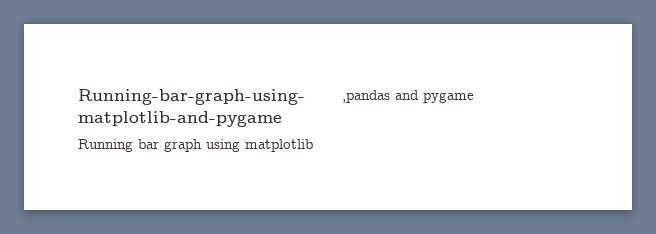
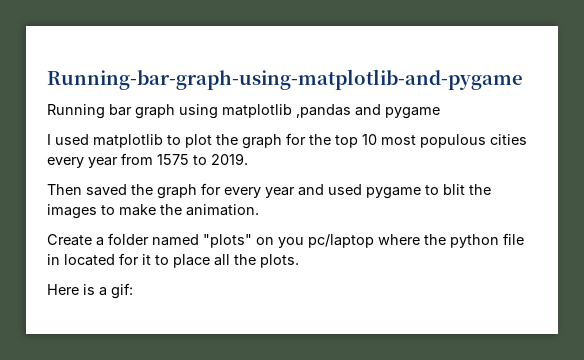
+ I used matplotlib to plot the graph for the top 10 most populous cities every year from 1575 to 2019.
+ Then saved the graph for every year and used pygame to blit the images to make the animation.
+ Create a folder named "plots" on you pc/laptop where the python file in located for it to place all the plots.
+ Here is a gif:

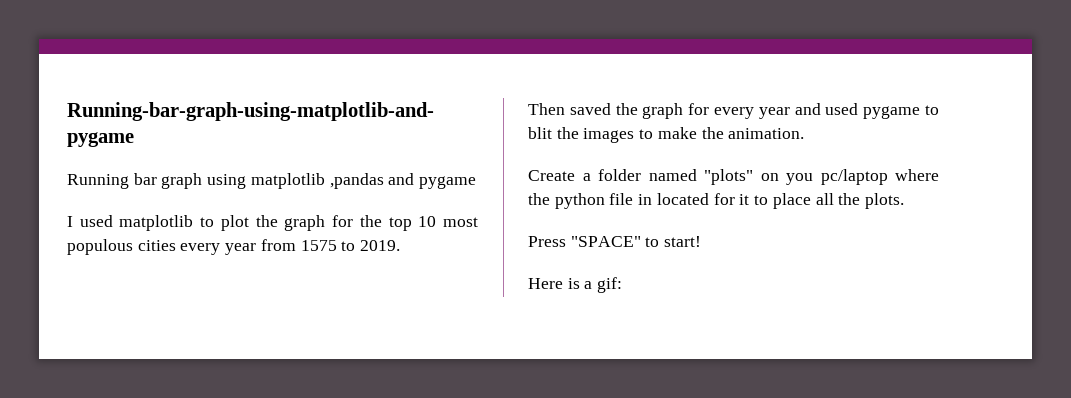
+ Press "SPACE" to start!

